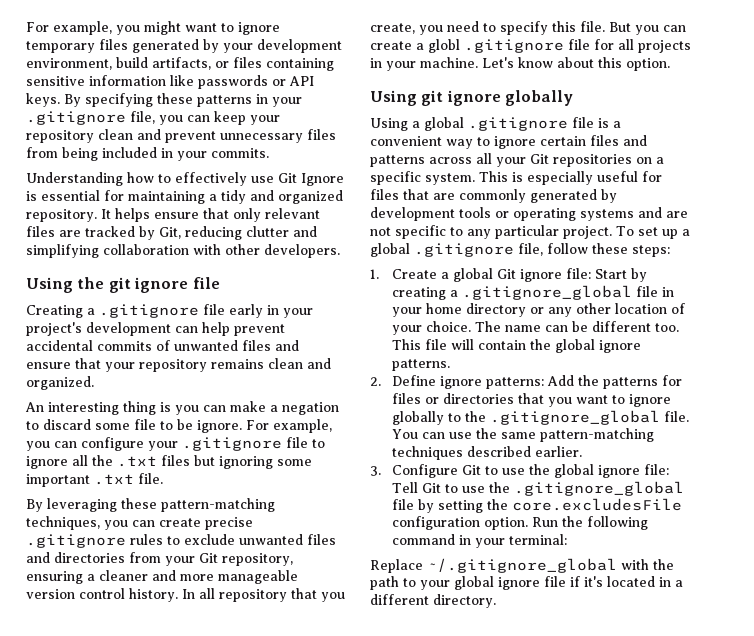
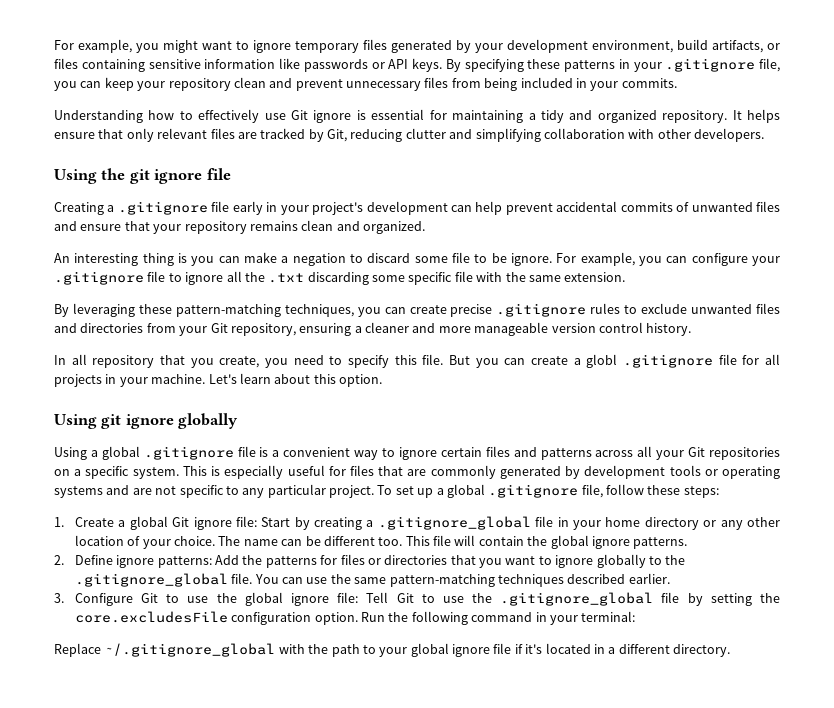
- Understanding how to effectively use Git Ignore is essential for maintaining a tidy and organized repository.
+ Understanding how to effectively use Git ignore is essential for maintaining a tidy and organized repository.
- For example, you can configure your .gitignore file to ignore all the .txt files but ignoring some important .txt file.
+ For example, you can configure your .gitignore file to ignore all the .txt discarding some specific file with the same extension.
- By leveraging these pattern-matching techniques, you can create precise .gitignore rules to exclude unwanted files and directories from your Git repository, ensuring a cleaner and more manageable version control history. In all repository that you create, you need to specify this file.
+ By leveraging these pattern-matching techniques, you can create precise .gitignore rules to exclude unwanted files and directories from your Git repository, ensuring a cleaner and more manageable version control history.
+ In all repository that you create, you need to specify this file.
- Let's know about this option.
+ Let's learn about this option.

